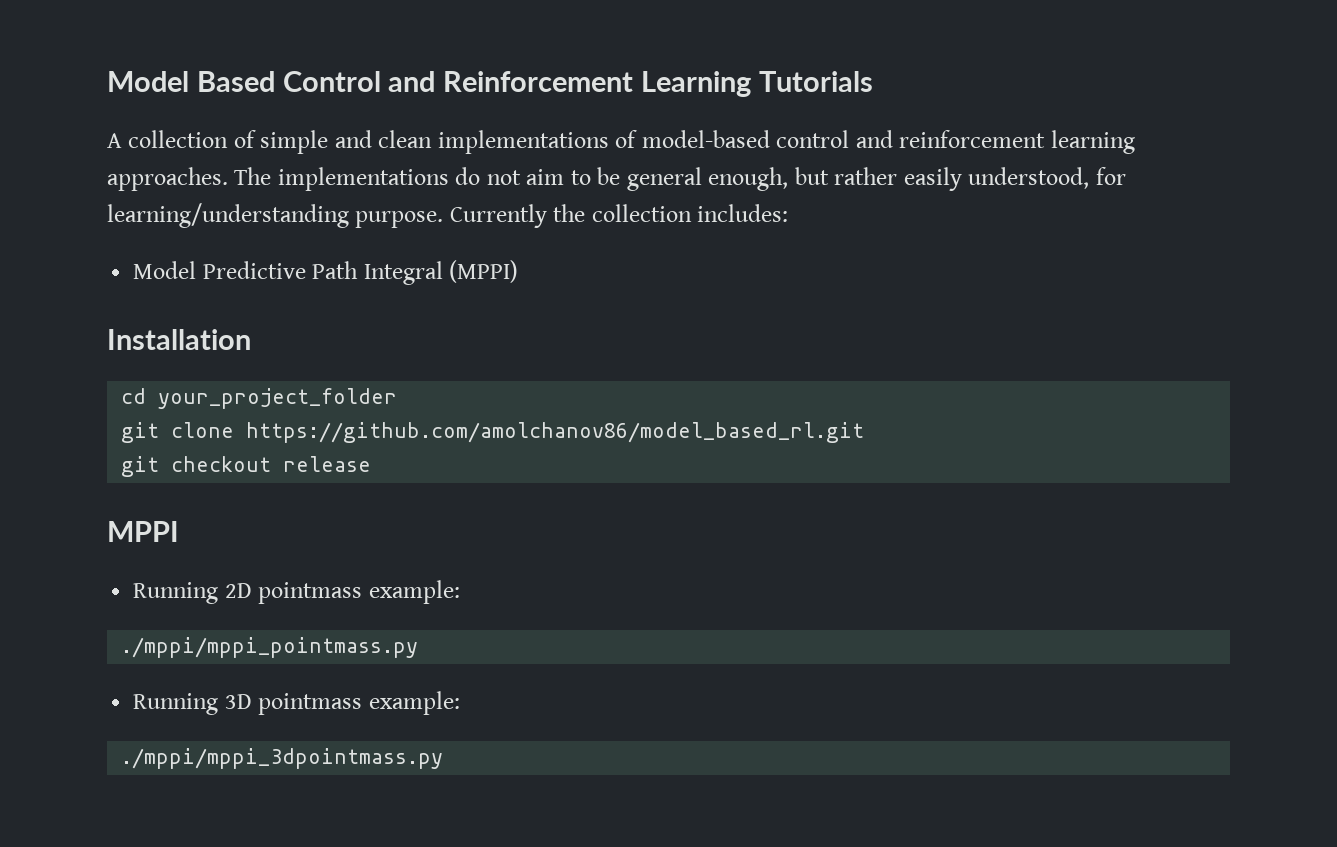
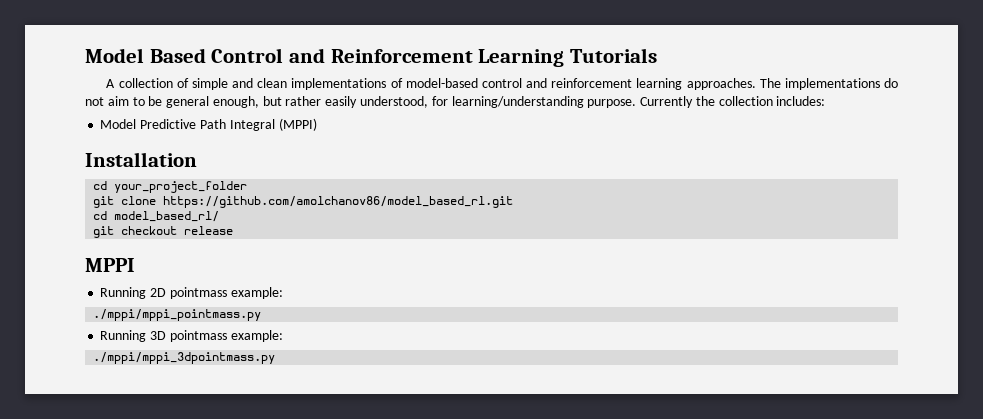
+ cd model_based_rl/

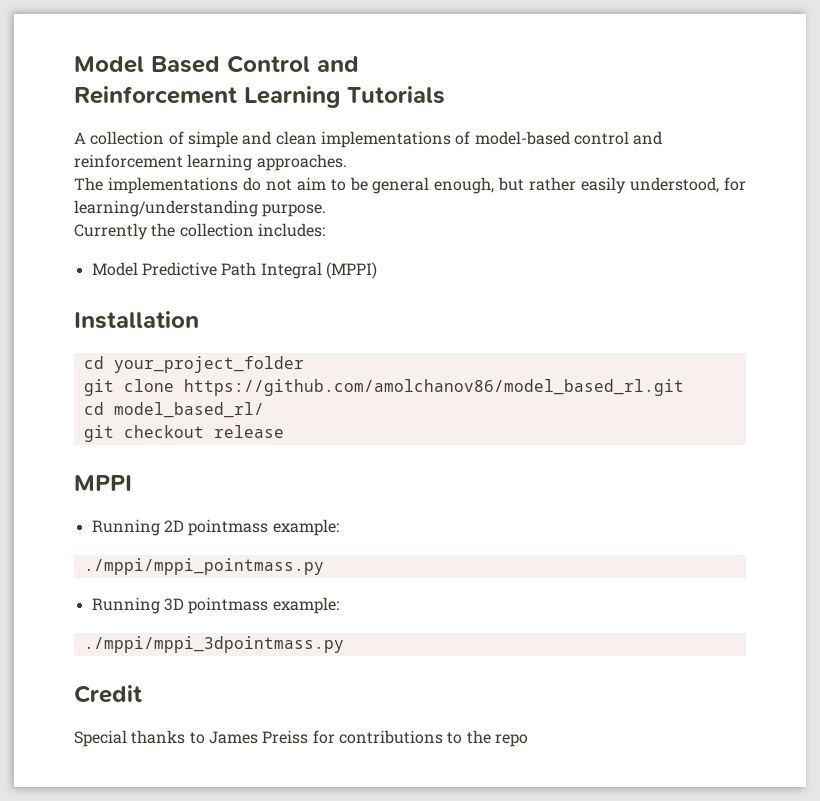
- Model Based Control and Reinforcement Learning Tutorials
+ Model Based Control and
+ Reinforcement Learning Tutorials
- A collection of simple and clean implementations of model-based control and reinforcement learning approaches. The implementations do not aim to be general enough, but rather easily understood, for learning/understanding purpose. Currently the collection includes:
+ A collection of simple and clean implementations of model-based control and reinforcement learning approaches.
+ The implementations do not aim to be general enough, but rather easily understood, for learning/understanding purpose.
+ Currently the collection includes:
+ Credit
+ Special thanks to James Preiss for contributions to the repo

